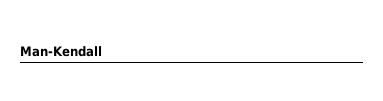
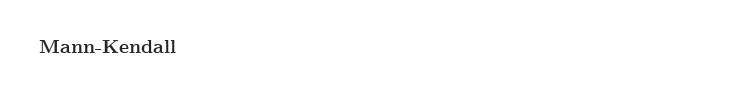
- Man-Kendall
+ Mann-Kendall

